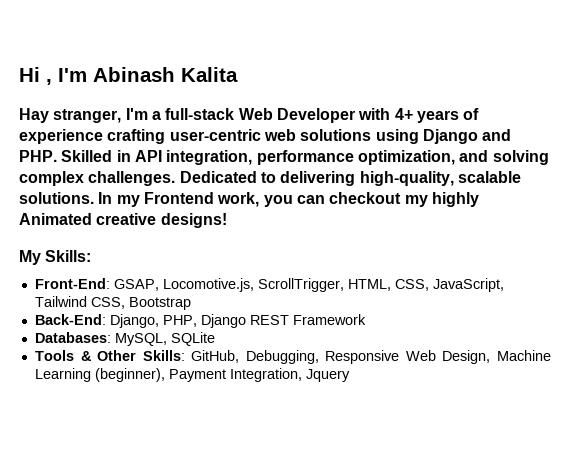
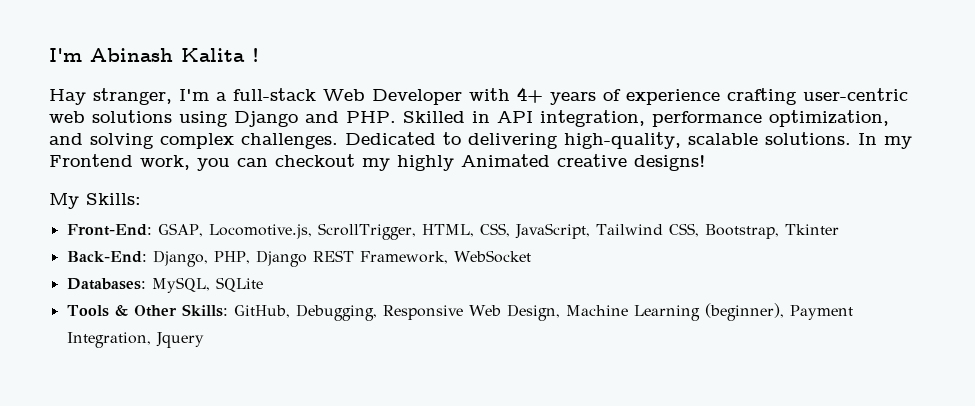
- Hi , I'm Abinash Kalita
+ I'm Abinash Kalita !
- Front-End: GSAP, Locomotive.js, ScrollTrigger, HTML, CSS, JavaScript, Tailwind CSS, Bootstrap
+ Front-End: GSAP, Locomotive.js, ScrollTrigger, HTML, CSS, JavaScript, Tailwind CSS, Bootstrap, Tkinter
- Back-End: Django, PHP, Django REST Framework
+ Back-End: Django, PHP, Django REST Framework, WebSocket

